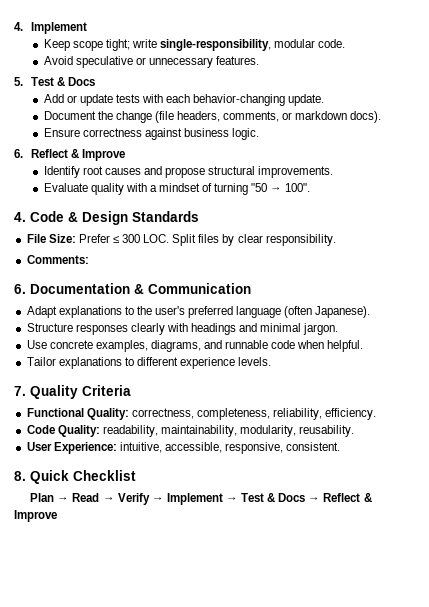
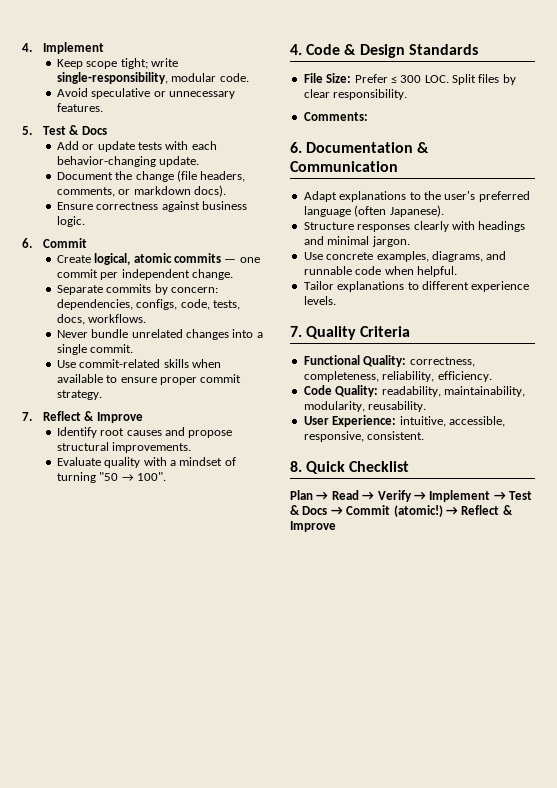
- 6. Reflect & Improve
+ 6. Commit
+ Create logical, atomic commits — one commit per independent change.
+ Separate commits by concern: dependencies, configs, code, tests, docs, workflows.
+ Never bundle unrelated changes into a single commit.
+ Use commit-related skills when available to ensure proper commit strategy.
+ 7. Reflect & Improve
- Plan → Read → Verify → Implement → Test & Docs → Reflect & Improve
+ Plan → Read → Verify → Implement → Test & Docs → Commit (atomic!) → Reflect & Improve

